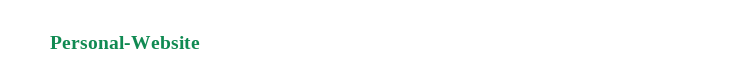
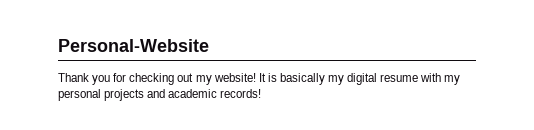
+ Thank you for checking out my website! It is basically my digital resume with my personal projects and academic records!

